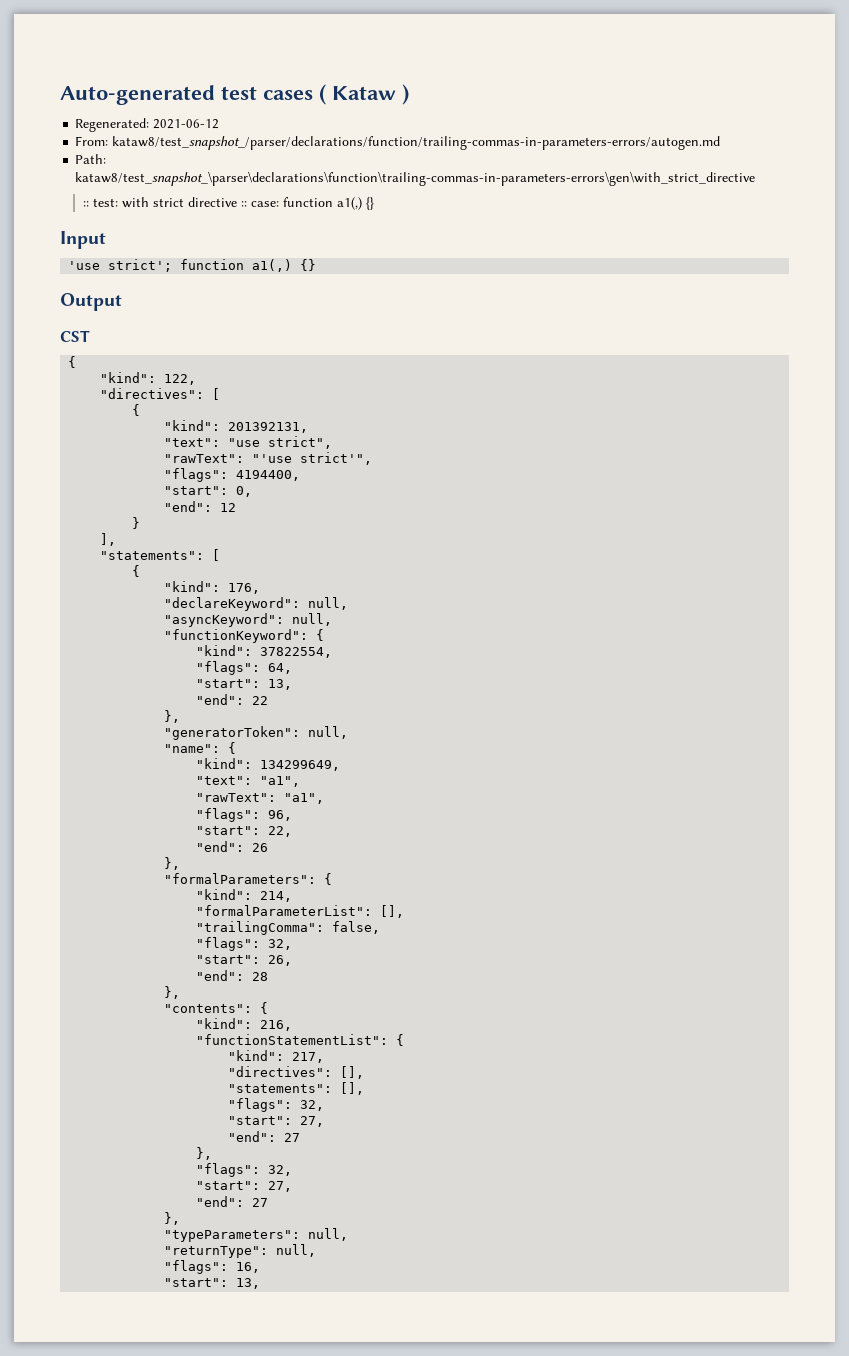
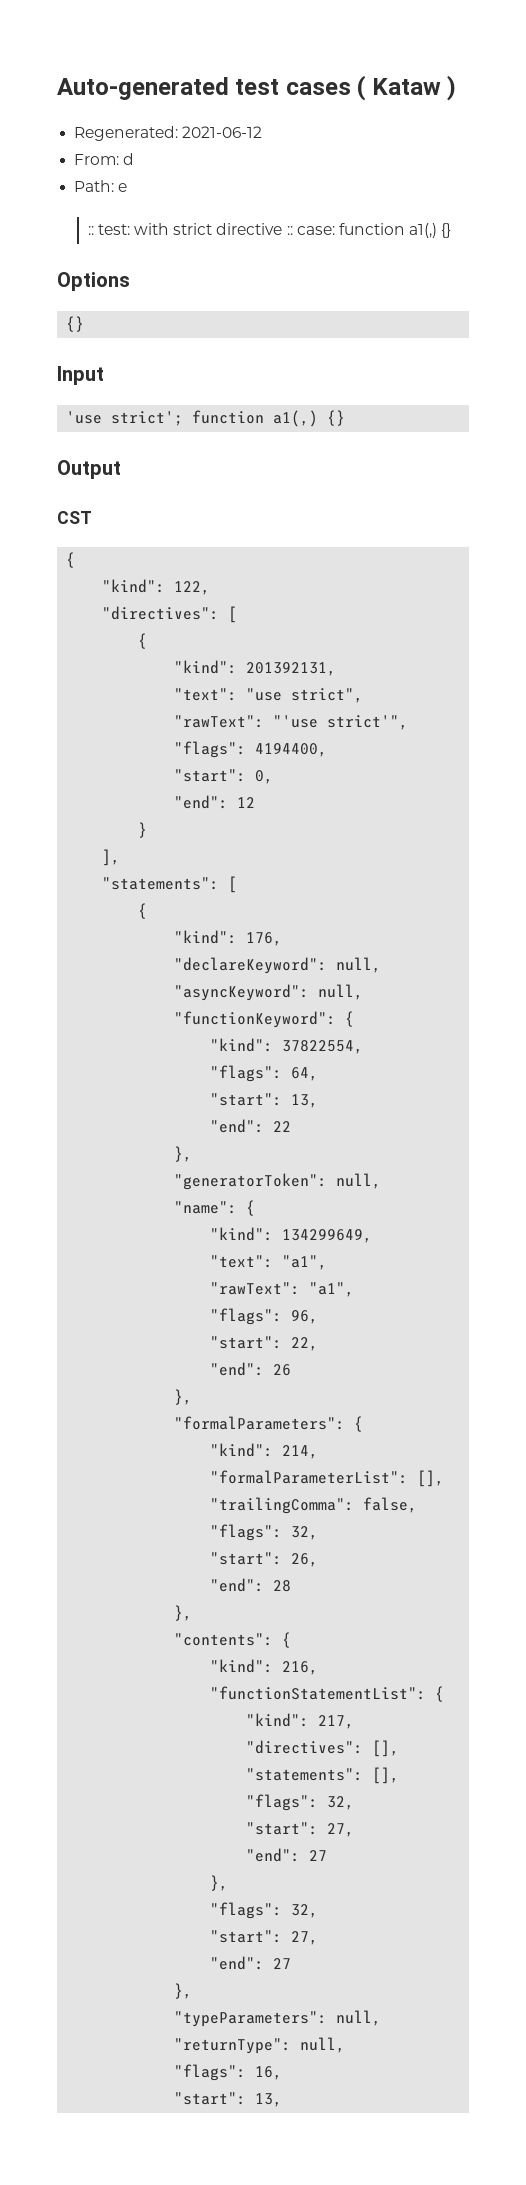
- From: kataw8/test_snapshot_/parser/declarations/function/trailing-commas-in-parameters-errors/autogen.md
+ From: d
- Path: kataw8/test_snapshot_\parser\declarations\function\trailing-commas-in-parameters-errors\gen\with_strict_directive
+ Path: e
+ Options
+ {}

